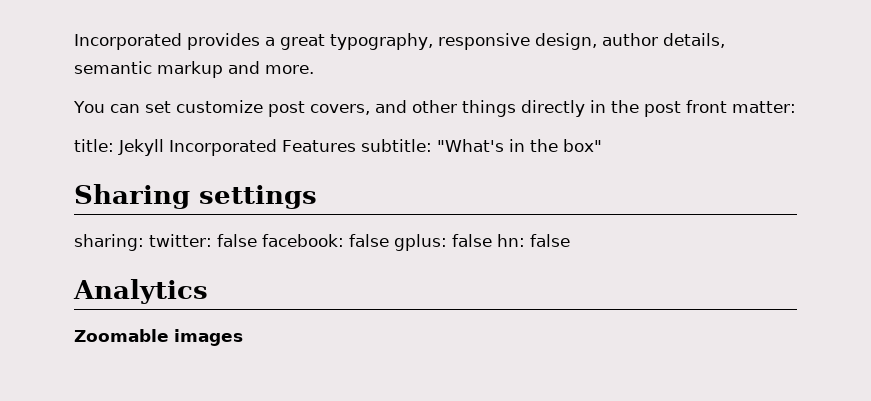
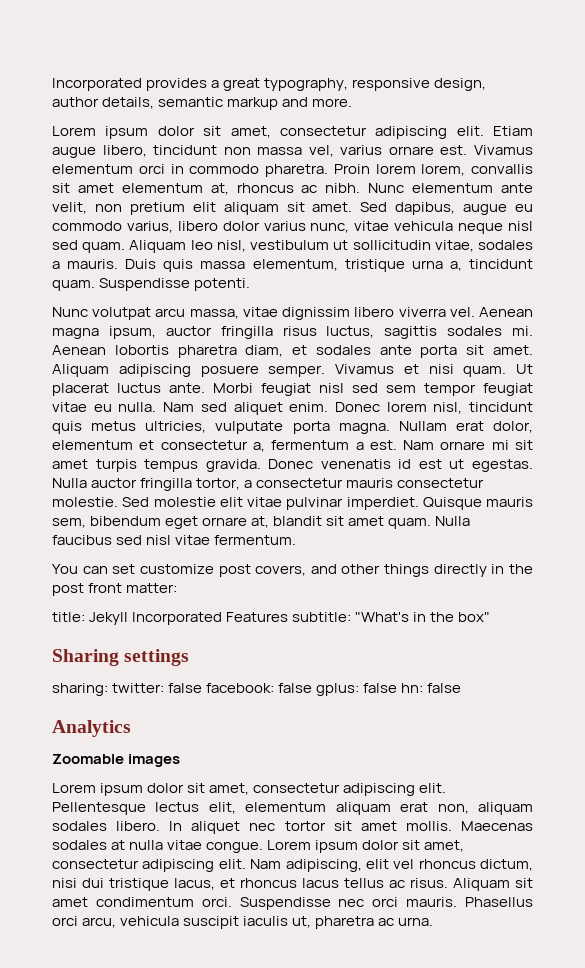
+ Lorem ipsum dolor sit amet, consectetur adipiscing elit. Etiam augue libero, tincidunt non massa vel, varius ornare est. Vivamus elementum orci in commodo pharetra. Proin lorem lorem, convallis sit amet elementum at, rhoncus ac nibh. Nunc elementum ante velit, non pretium elit aliquam sit amet. Sed dapibus, augue eu commodo varius, libero dolor varius nunc, vitae vehicula neque nisl sed quam. Aliquam leo nisl, vestibulum ut sollicitudin vitae, sodales a mauris. Duis quis massa elementum, tristique urna a, tincidunt quam. Suspendisse potenti.
+ Nunc volutpat arcu massa, vitae dignissim libero viverra vel. Aenean magna ipsum, auctor fringilla risus luctus, sagittis sodales mi. Aenean lobortis pharetra diam, et sodales ante porta sit amet. Aliquam adipiscing posuere semper. Vivamus et nisi quam. Ut placerat luctus ante. Morbi feugiat nisl sed sem tempor feugiat vitae eu nulla. Nam sed aliquet enim. Donec lorem nisl, tincidunt quis metus ultricies, vulputate porta magna. Nullam erat dolor, elementum et consectetur a, fermentum a est. Nam ornare mi sit amet turpis tempus gravida. Donec venenatis id est ut egestas. Nulla auctor fringilla tortor, a consectetur mauris consectetur molestie. Sed molestie elit vitae pulvinar imperdiet. Quisque mauris sem, bibendum eget ornare at, blandit sit amet quam. Nulla faucibus sed nisl vitae fermentum.
+ Lorem ipsum dolor sit amet, consectetur adipiscing elit. Pellentesque lectus elit, elementum aliquam erat non, aliquam sodales libero. In aliquet nec tortor sit amet mollis. Maecenas sodales at nulla vitae congue. Lorem ipsum dolor sit amet, consectetur adipiscing elit. Nam adipiscing, elit vel rhoncus dictum, nisi dui tristique lacus, et rhoncus lacus tellus ac risus. Aliquam sit amet condimentum orci. Suspendisse nec orci mauris. Phasellus orci arcu, vehicula suscipit iaculis ut, pharetra ac urna.

